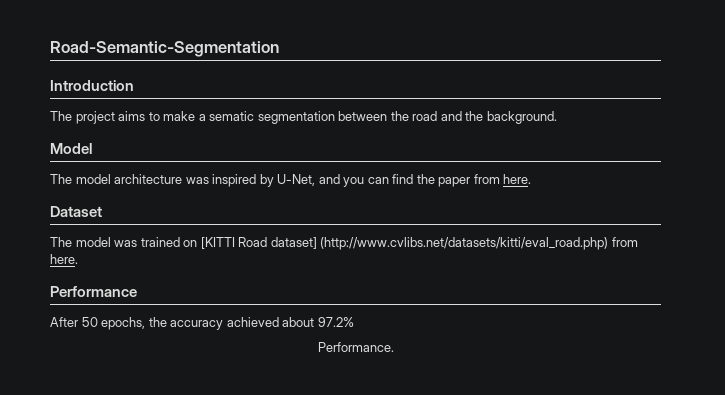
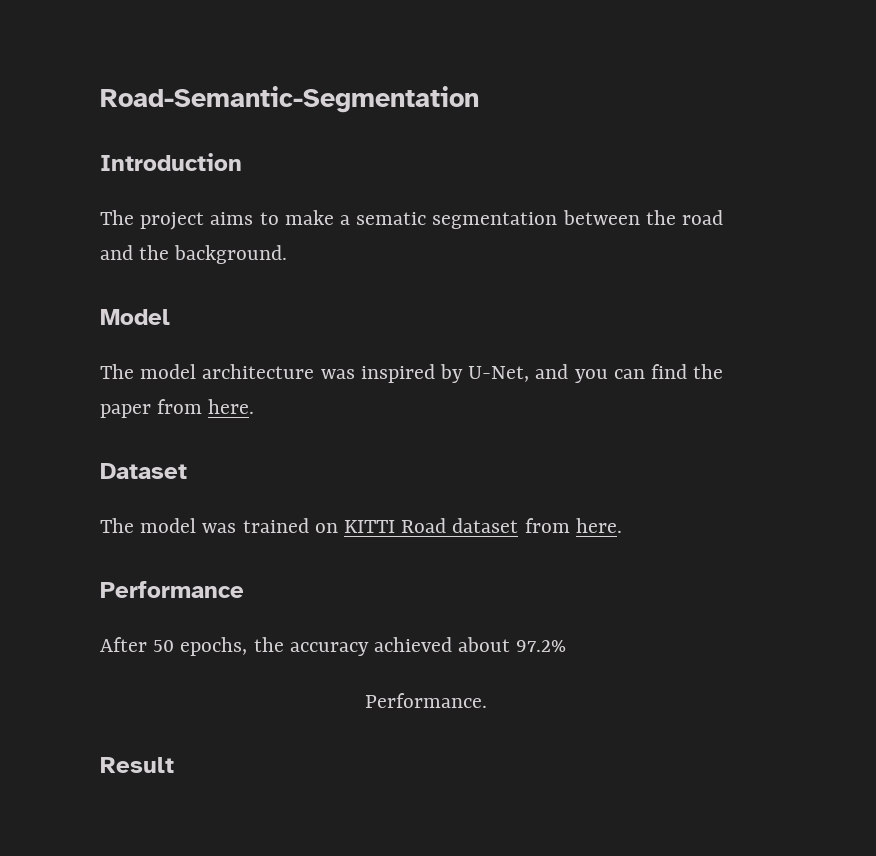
- The model was trained on [KITTI Road dataset] (http://www.cvlibs.net/datasets/kitti/eval_road.php) from here.
+ The model was trained on KITTI Road dataset from here.
+ Result

